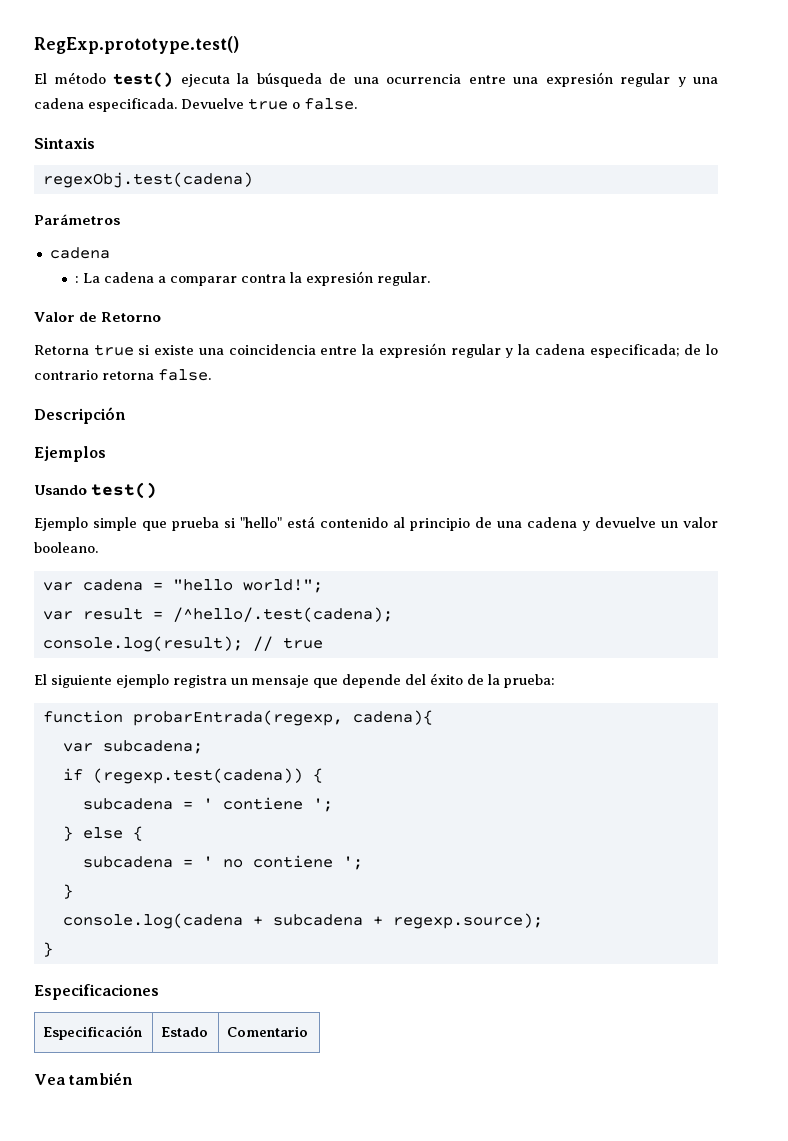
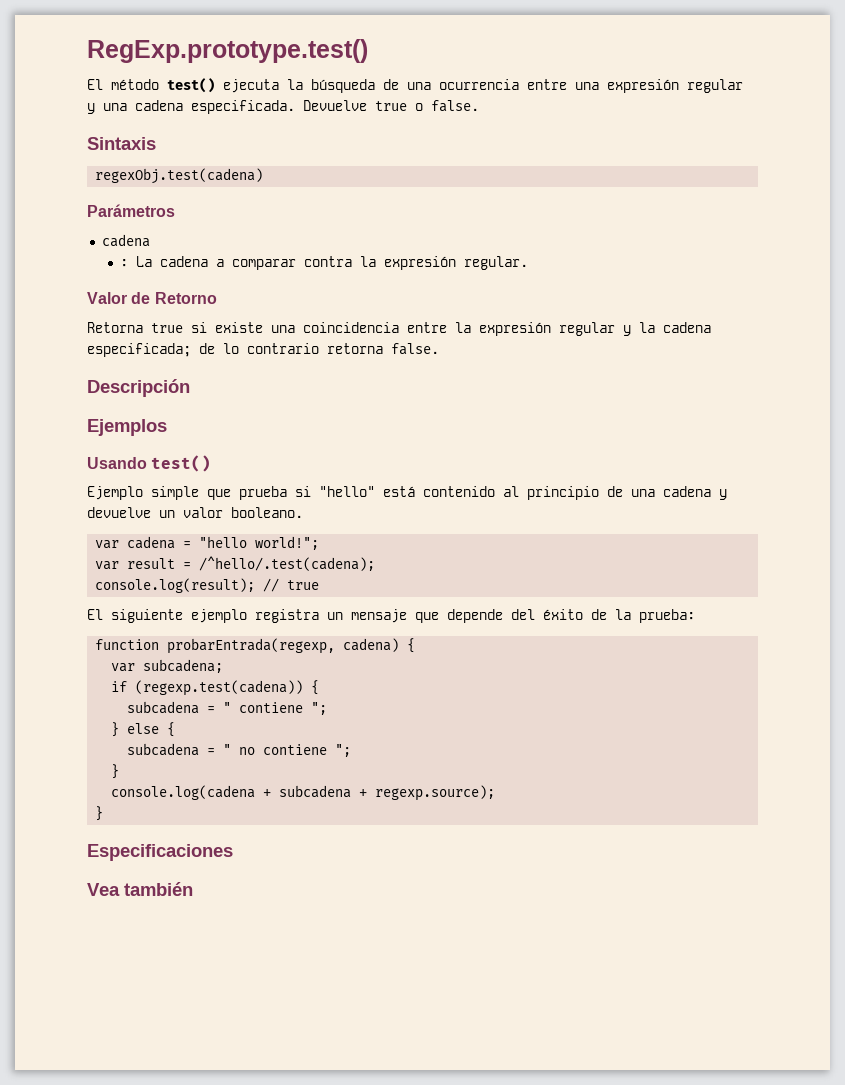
- function probarEntrada(regexp, cadena){
+ function probarEntrada(regexp, cadena) {
- subcadena = ' contiene ';
+ subcadena = " contiene ";
- subcadena = ' no contiene ';
+ subcadena = " no contiene ";
- Especificación | Estado | Comentario

